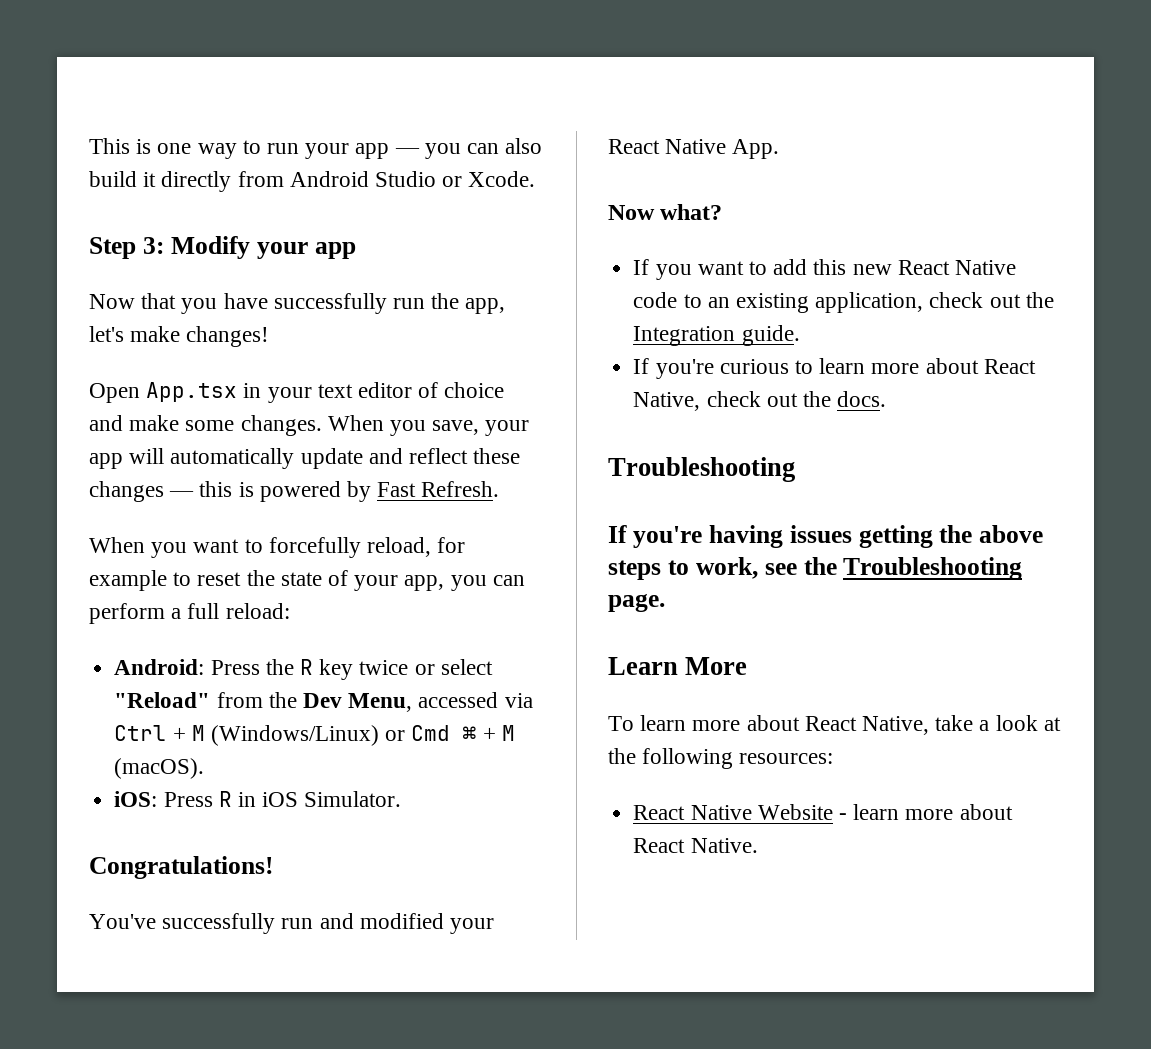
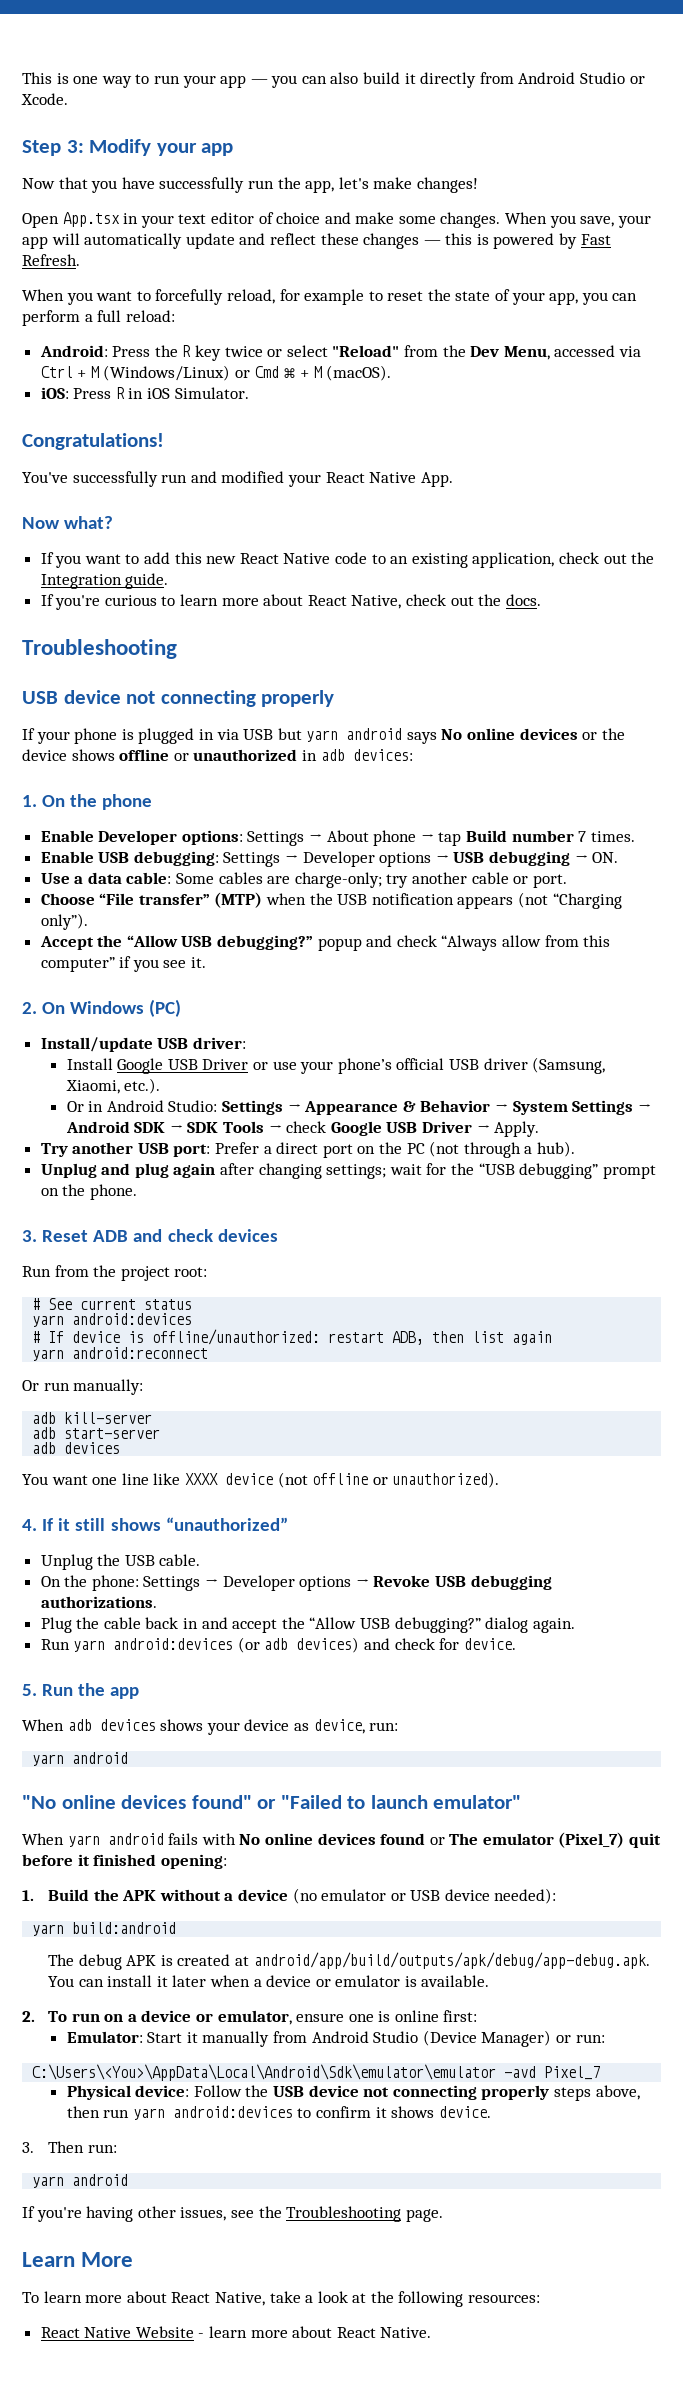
  If you're curious to learn more about React Native, check out the docs.
  Troubleshooting
- If you're having issues getting the above steps to work, see the Troubleshooting page.
+ USB device not connecting properly
+ If your phone is plugged in via USB but yarn android says No online devices or the device shows offline or unauthorized in adb devices:
+ 1. On the phone
+ Enable Developer options: Settings → About phone → tap Build number 7 times.
+ Enable USB debugging: Settings → Developer options → USB debugging → ON.
+ Use a data cable: Some cables are charge-only; try another cable or port.
+ Choose “File transfer” (MTP) when the USB notification appears (not “Charging only”).
+ Accept the “Allow USB debugging?” popup and check “Always allow from this computer” if you see it.
+ 2. On Windows (PC)
+ Install/update USB driver:
+ Install Google USB Driver or use your phone’s official USB driver (Samsung, Xiaomi, etc.).
+ Or in Android Studio: Settings → Appearance & Behavior → System Settings → Android SDK → SDK Tools → check Google USB Driver → Apply.
+ Try another USB port: Prefer a direct port on the PC (not through a hub).
+ Unplug and plug again after changing settings; wait for the “USB debugging” prompt on the phone.
+ 3. Reset ADB and check devices
+ Run from the project root:
+ # See current status
+ yarn android:devices
+ # If device is offline/unauthorized: restart ADB, then list again
+ yarn android:reconnect
+ Or run manually:
+ adb kill-server
+ adb start-server
+ adb devices
+ You want one line like XXXX device (not offline or unauthorized).
+ 4. If it still shows “unauthorized”
+ Unplug the USB cable.
+ On the phone: Settings → Developer options → Revoke USB debugging authorizations.
+ Plug the cable back in and accept the “Allow USB debugging?” dialog again.
+ Run yarn android:devices (or adb devices) and check for device.
+ 5. Run the app
+ When adb devices shows your device as device, run:
+ yarn android
+ "No online devices found" or "Failed to launch emulator"
+ When yarn android fails with No online devices found or The emulator (Pixel_7) quit before it finished opening:
+ 1. Build the APK without a device (no emulator or USB device needed):
+ yarn build:android
+ The debug APK is created at android/app/build/outputs/apk/debug/app-debug.apk. You can install it later when a device or emulator is available.
+ 2. To run on a device or emulator, ensure one is online first:
+ Emulator: Start it manually from Android Studio (Device Manager) or run:
+ C:\Users\<You>\AppData\Local\Android\Sdk\emulator\emulator -avd Pixel_7
+ Physical device: Follow the USB device not connecting properly steps above, then run yarn android:devices to confirm it shows device.
+ 3. Then run:
+ yarn android
+ If you're having other issues, see the Troubleshooting page.

